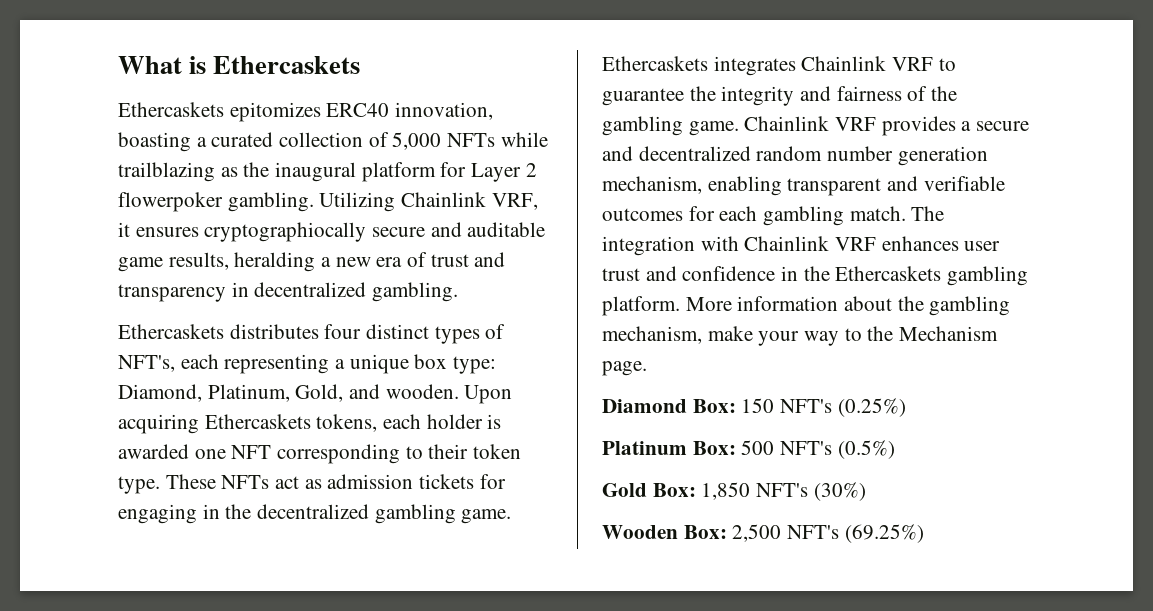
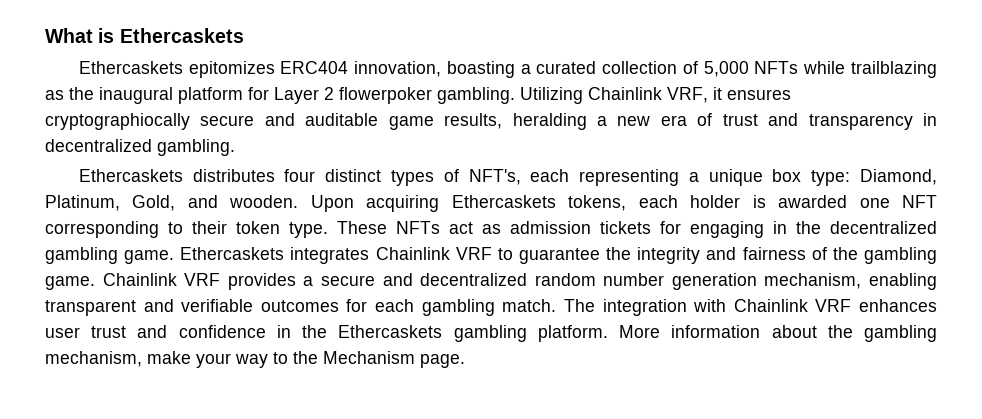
- Ethercaskets epitomizes ERC40 innovation, boasting a curated collection of 5,000 NFTs while trailblazing as the inaugural platform for Layer 2 flowerpoker gambling.
+ Ethercaskets epitomizes ERC404 innovation, boasting a curated collection of 5,000 NFTs while trailblazing as the inaugural platform for Layer 2 flowerpoker gambling.
- Diamond Box: 150 NFT's (0.25%)
- Platinum Box: 500 NFT's (0.5%)
- Gold Box: 1,850 NFT's (30%)
- Wooden Box: 2,500 NFT's (69.25%)

